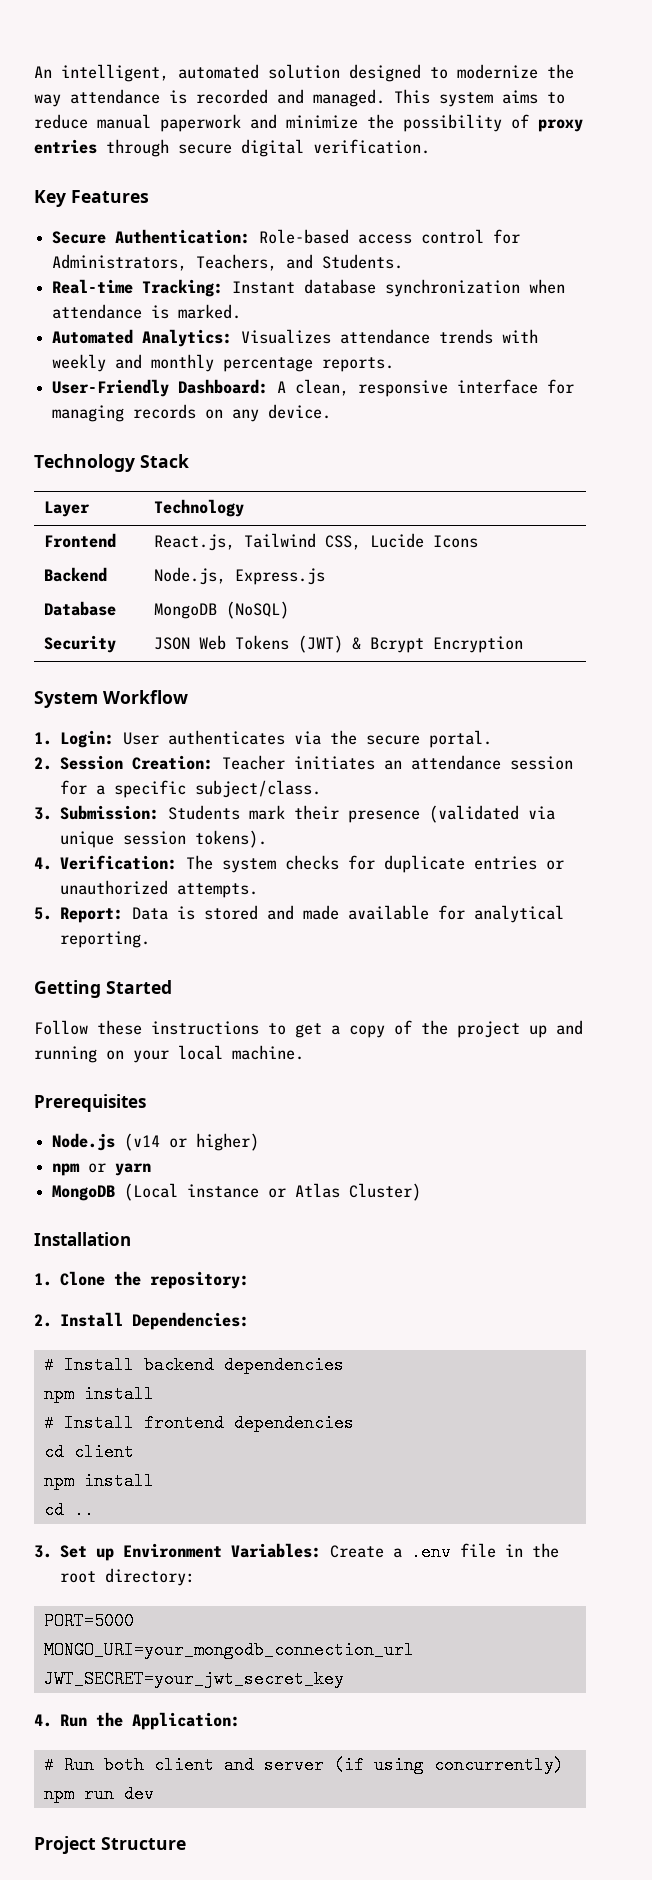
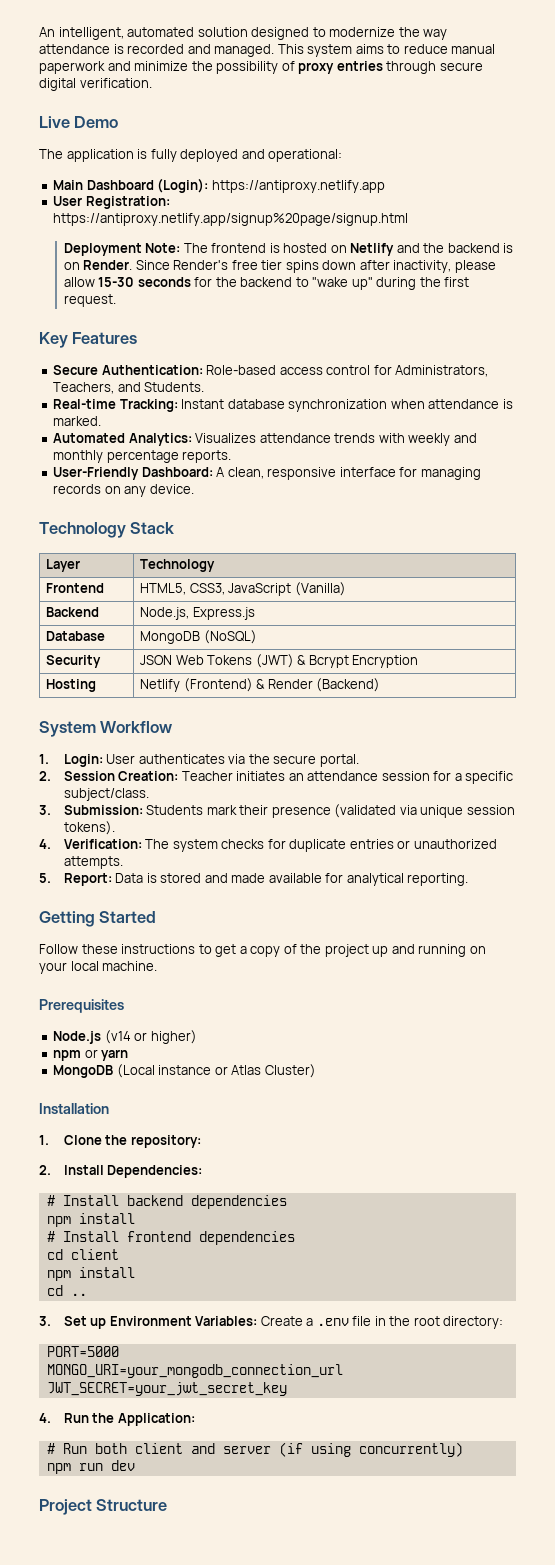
+ Live Demo
+ The application is fully deployed and operational:
+ Main Dashboard (Login): https://antiproxy.netlify.app
+ User Registration: https://antiproxy.netlify.app/signup%20page/signup.html
+ Deployment Note: The frontend is hosted on Netlify and the backend is on Render. Since Render's free tier spins down after inactivity, please allow 15-30 seconds for the backend to "wake up" during the first request.
- Frontend | React.js, Tailwind CSS, Lucide Icons
+ Frontend | HTML5, CSS3, JavaScript (Vanilla)
+ Hosting | Netlify (Frontend) & Render (Backend)

